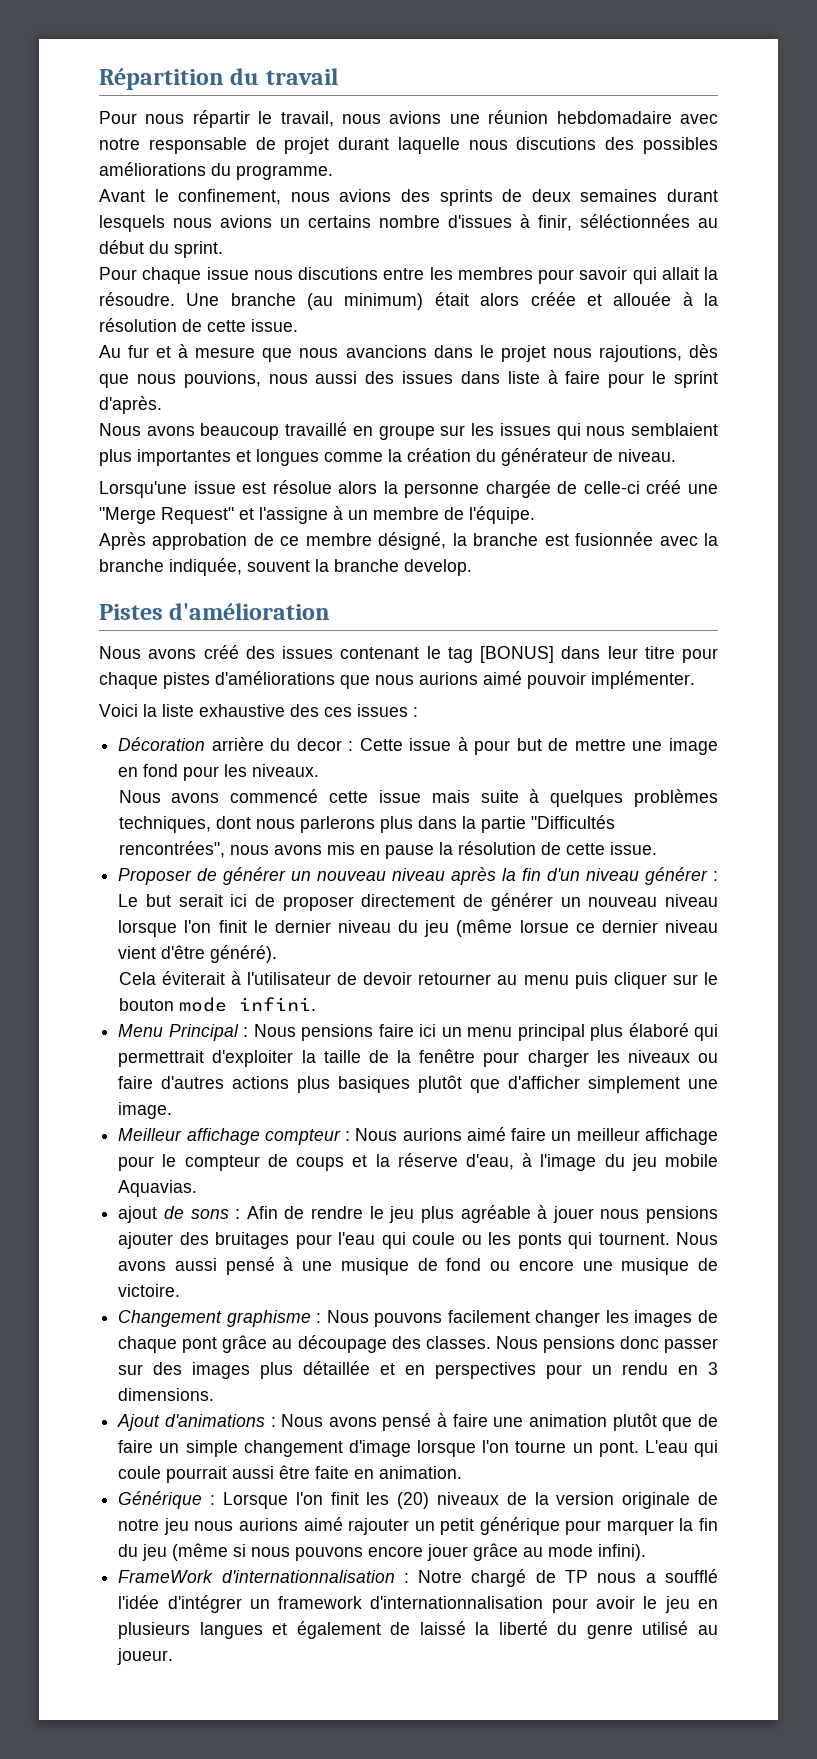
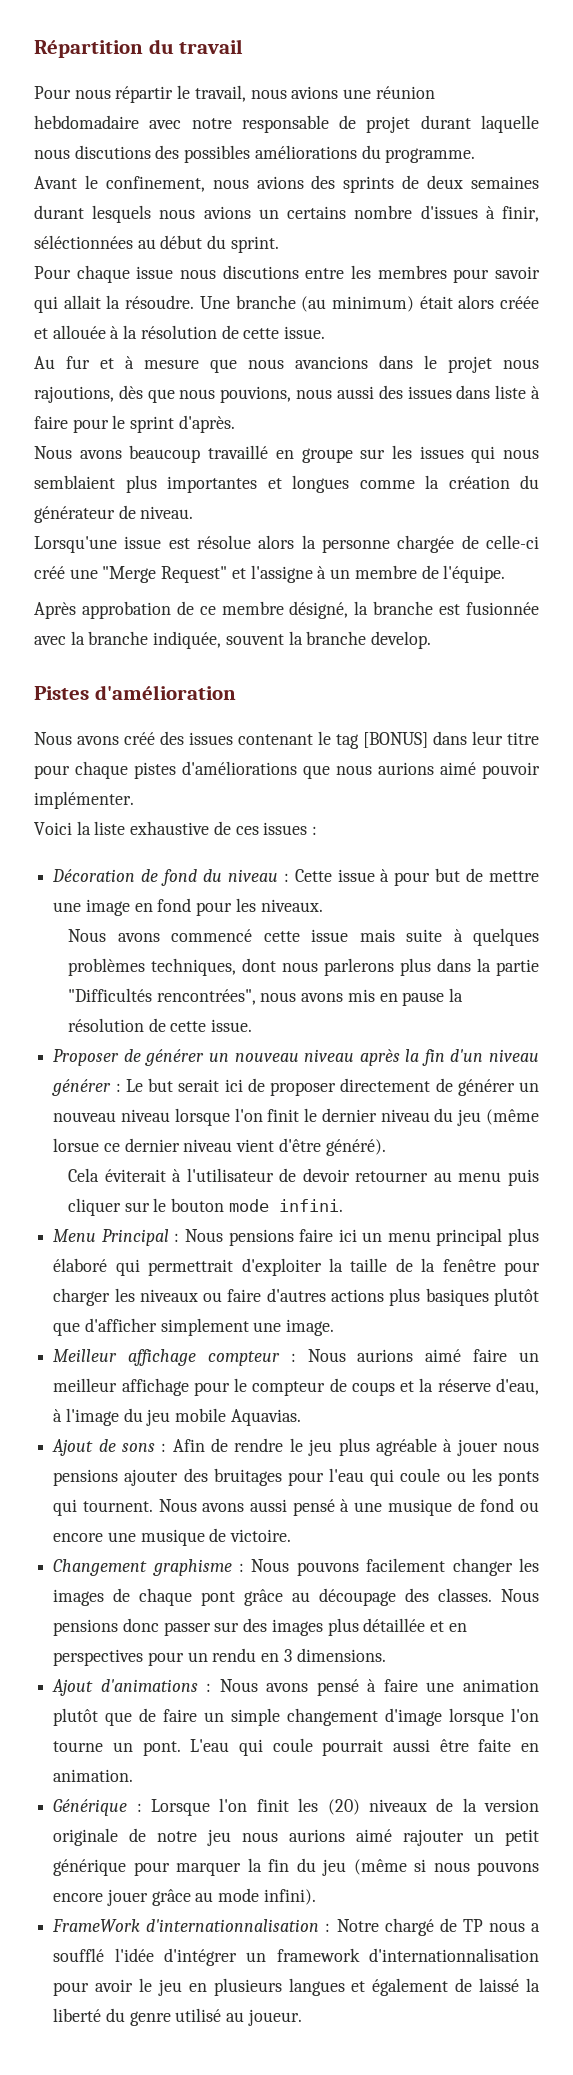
- Voici la liste exhaustive des ces issues :
+ Voici la liste exhaustive de ces issues :
- Décoration arrière du decor : Cette issue à pour but de mettre une image en fond pour les niveaux.
+ Décoration de fond du niveau : Cette issue à pour but de mettre une image en fond pour les niveaux.
- ajout de sons : Afin de rendre le jeu plus agréable à jouer nous pensions ajouter des bruitages pour l'eau qui coule ou les ponts qui tournent.
+ Ajout de sons : Afin de rendre le jeu plus agréable à jouer nous pensions ajouter des bruitages pour l'eau qui coule ou les ponts qui tournent.

